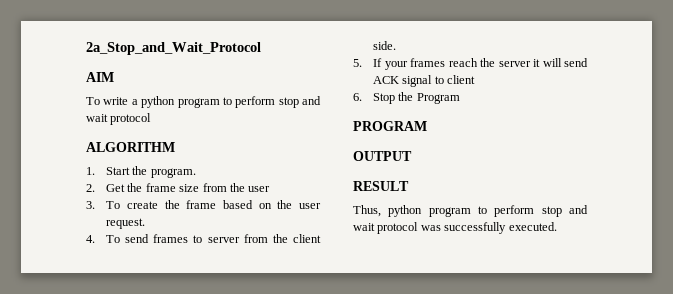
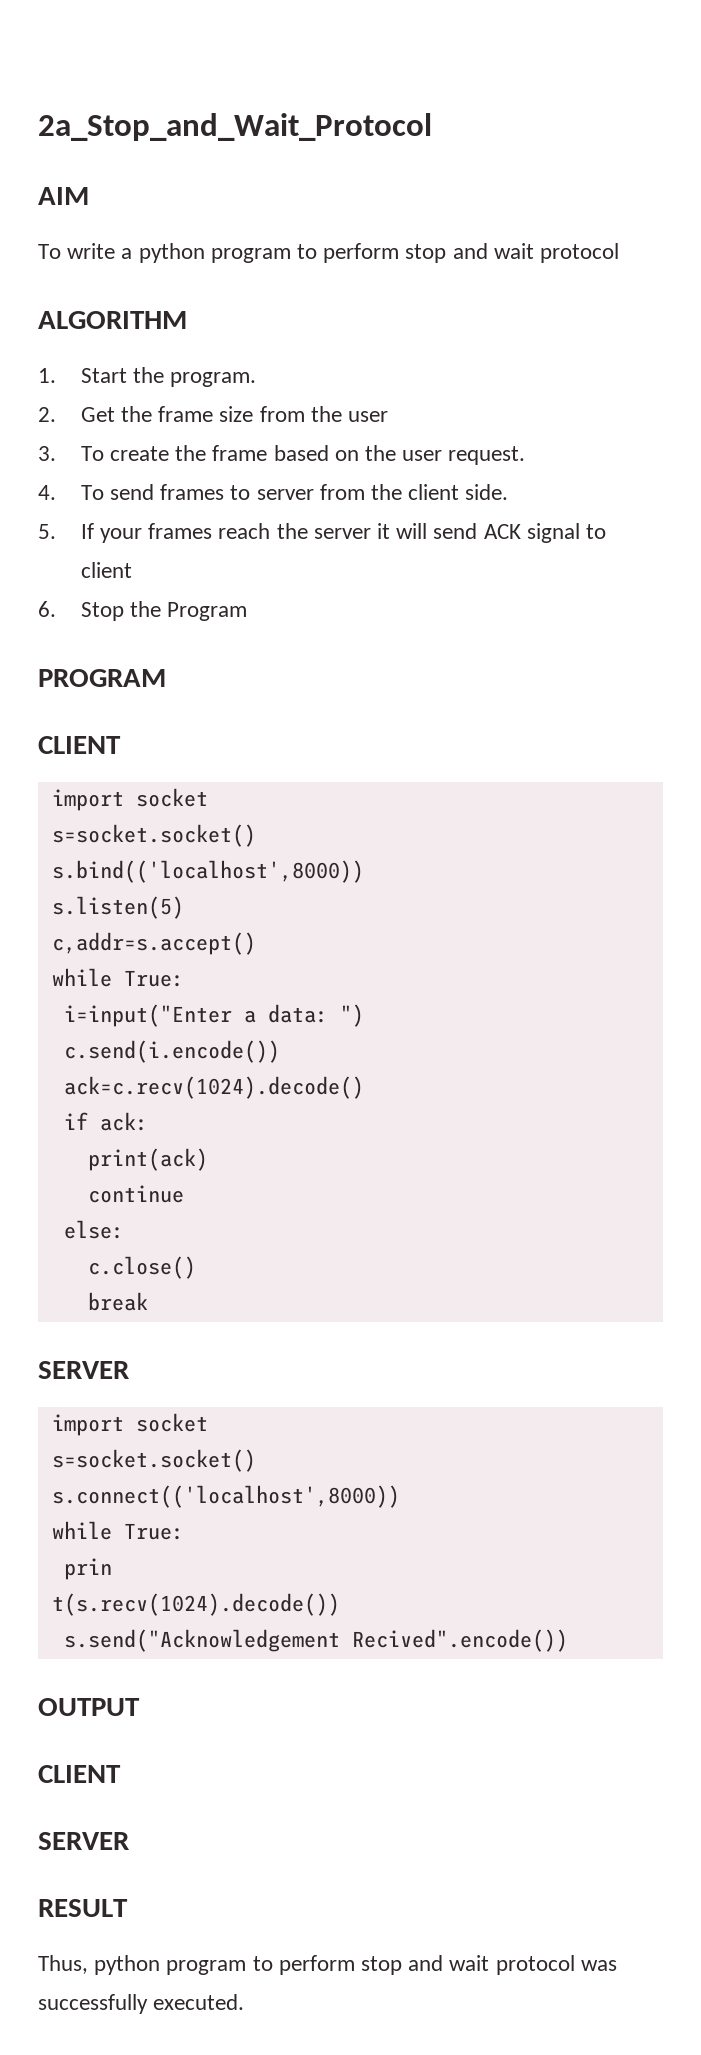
  PROGRAM
+ CLIENT
+ import socket
+ s=socket.socket()
+ s.bind(('localhost',8000))
+ s.listen(5)
+ c,addr=s.accept()
+ while True:
+ i=input("Enter a data: ")
+ c.send(i.encode())
+ ack=c.recv(1024).decode()
+ if ack:
+ print(ack)
+ continue
+ else:
+ c.close()
+ break
+ SERVER
+ import socket
+ s=socket.socket()
+ s.connect(('localhost',8000))
+ while True:
+ prin
+ t(s.recv(1024).decode())
+ s.send("Acknowledgement Recived".encode())
  OUTPUT
+ CLIENT
+ SERVER

